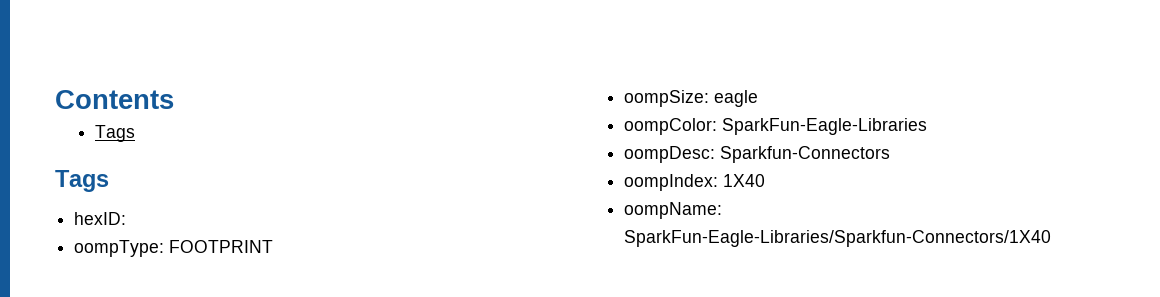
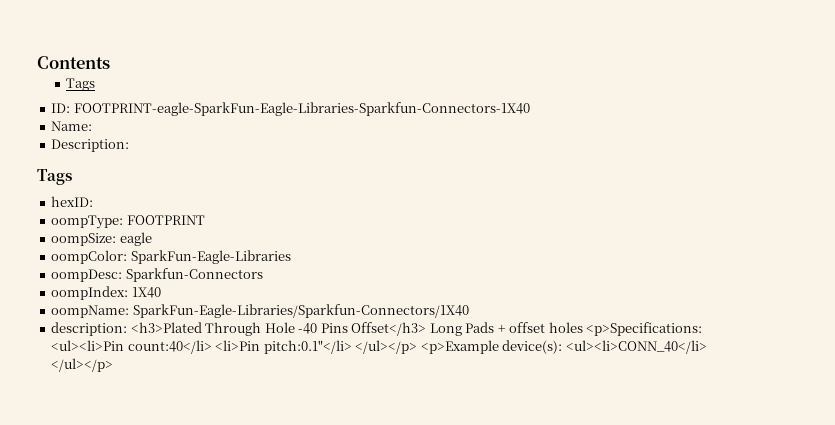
+ ID: FOOTPRINT-eagle-SparkFun-Eagle-Libraries-Sparkfun-Connectors-1X40
+ Name:
+ Description:
+ description: <h3>Plated Through Hole -40 Pins Offset</h3> Long Pads + offset holes <p>Specifications: <ul><li>Pin count:40</li> <li>Pin pitch:0.1"</li> </ul></p> <p>Example device(s): <ul><li>CONN_40</li> </ul></p>

